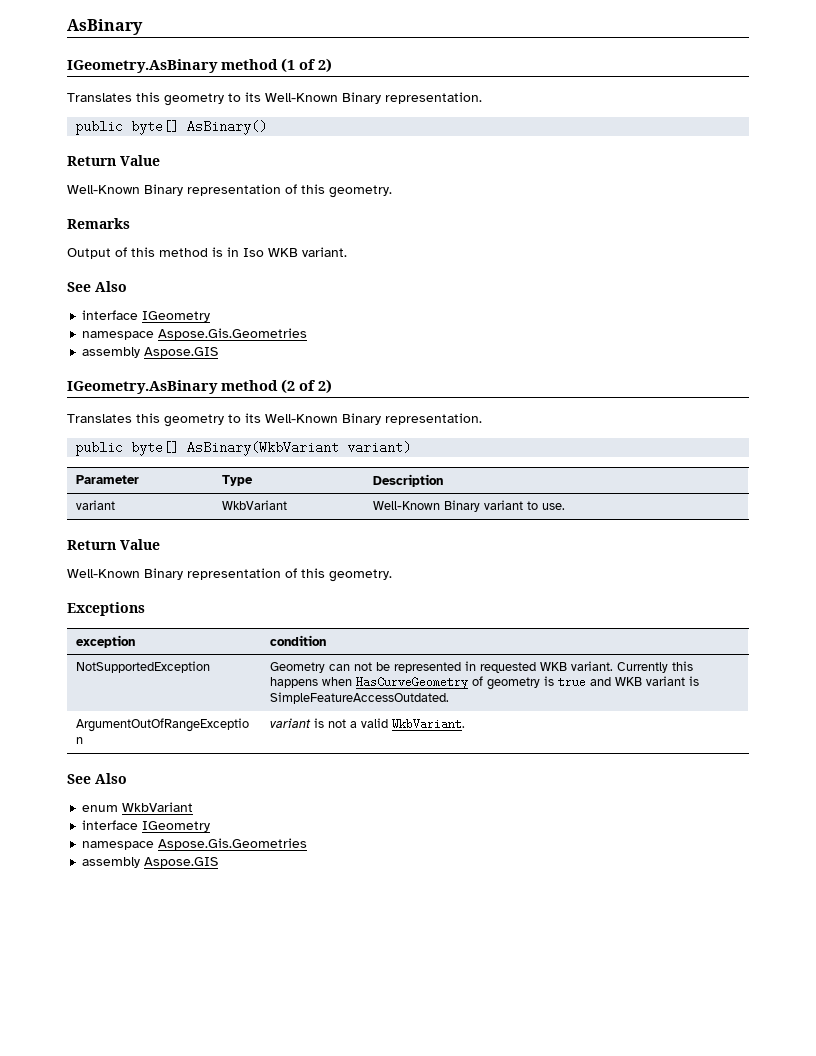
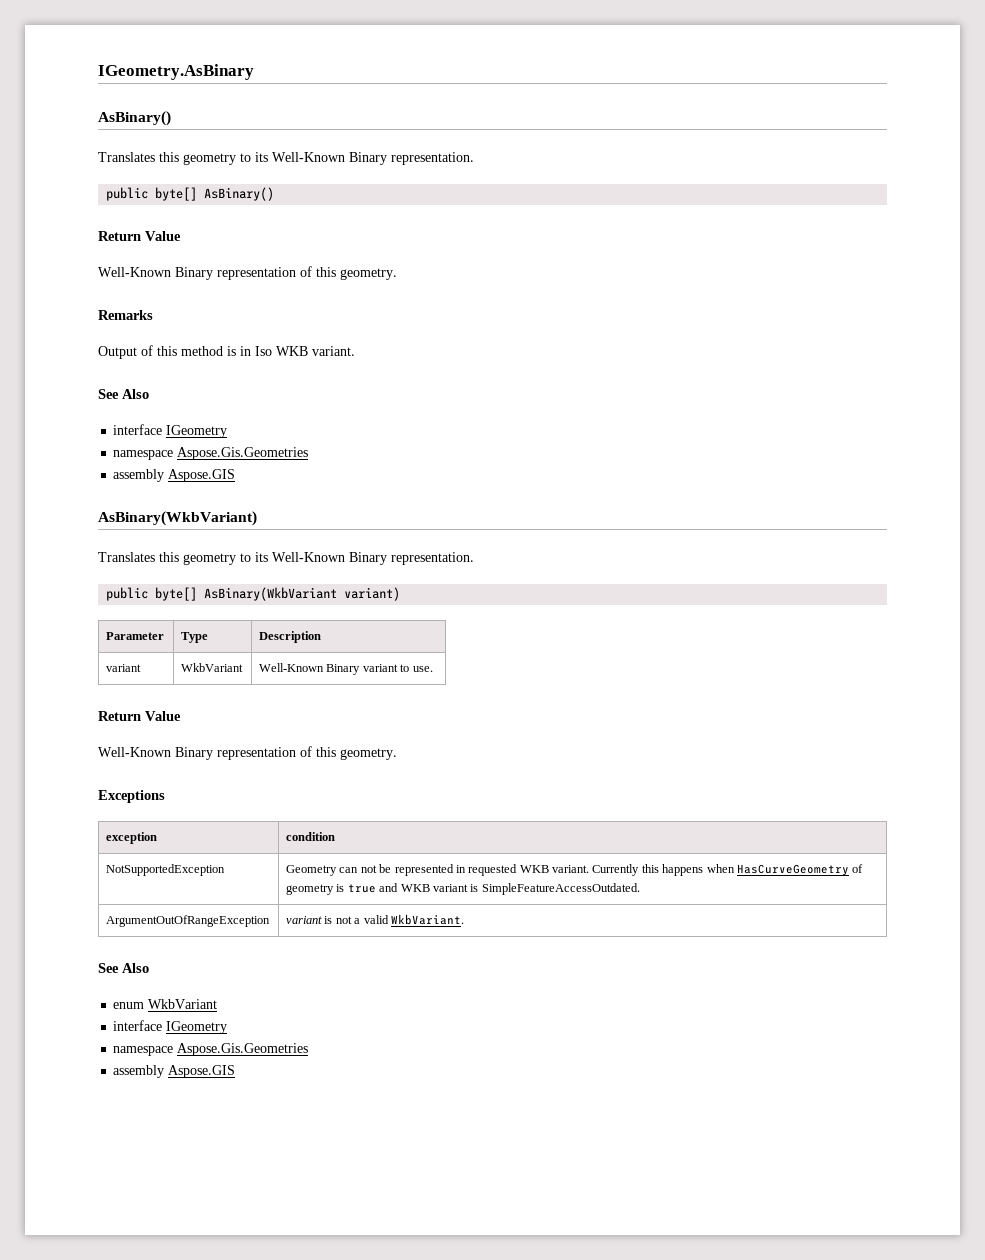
- AsBinary
- IGeometry.AsBinary method (1 of 2)
+ IGeometry.AsBinary
+ AsBinary()
- IGeometry.AsBinary method (2 of 2)
+ AsBinary(WkbVariant)

